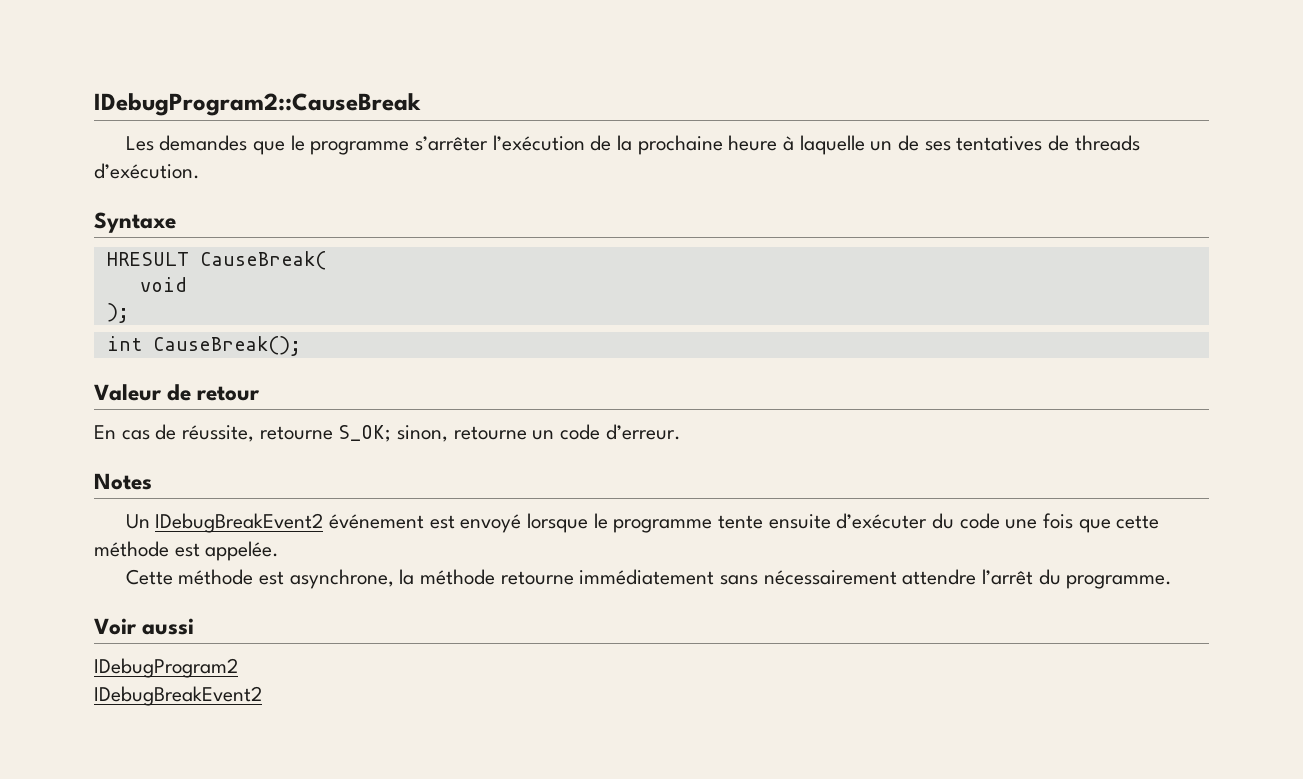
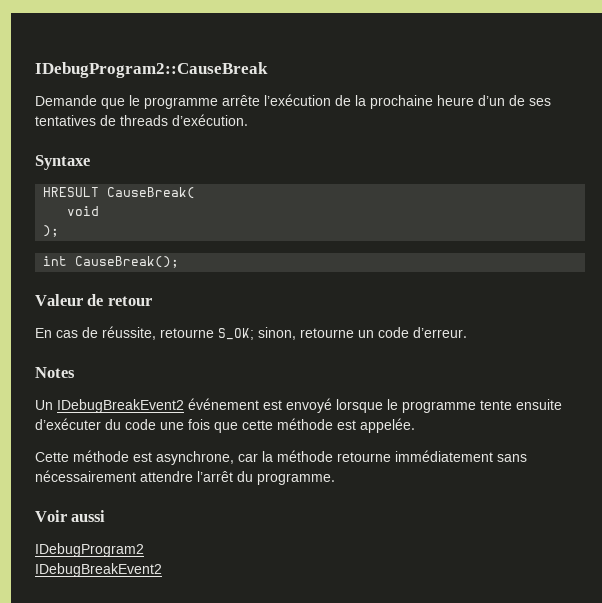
- Les demandes que le programme s’arrêter l’exécution de la prochaine heure à laquelle un de ses tentatives de threads d’exécution.
+ Demande que le programme arrête l’exécution de la prochaine heure d’un de ses tentatives de threads d’exécution.
- Cette méthode est asynchrone, la méthode retourne immédiatement sans nécessairement attendre l’arrêt du programme.
+ Cette méthode est asynchrone, car la méthode retourne immédiatement sans nécessairement attendre l’arrêt du programme.

